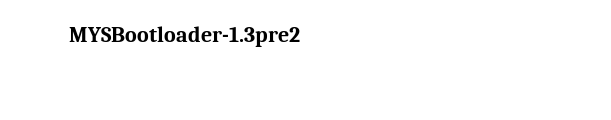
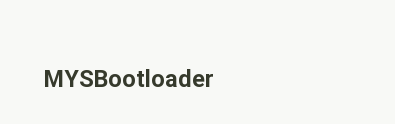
- MYSBootloader-1.3pre2
+ MYSBootloader

